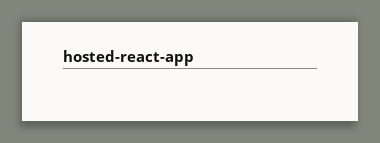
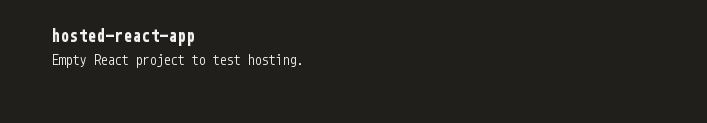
+ Empty React project to test hosting.

